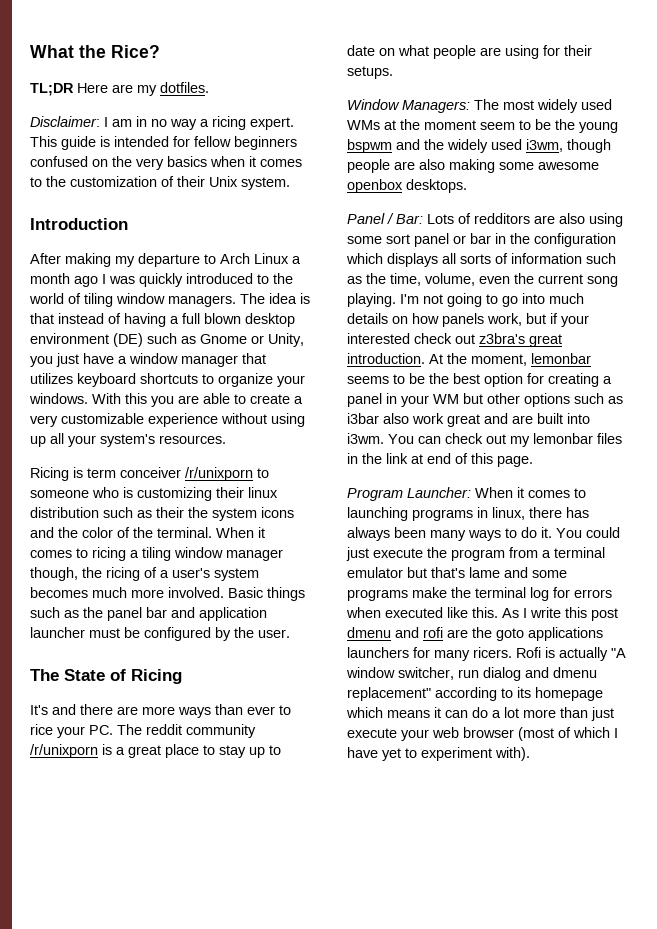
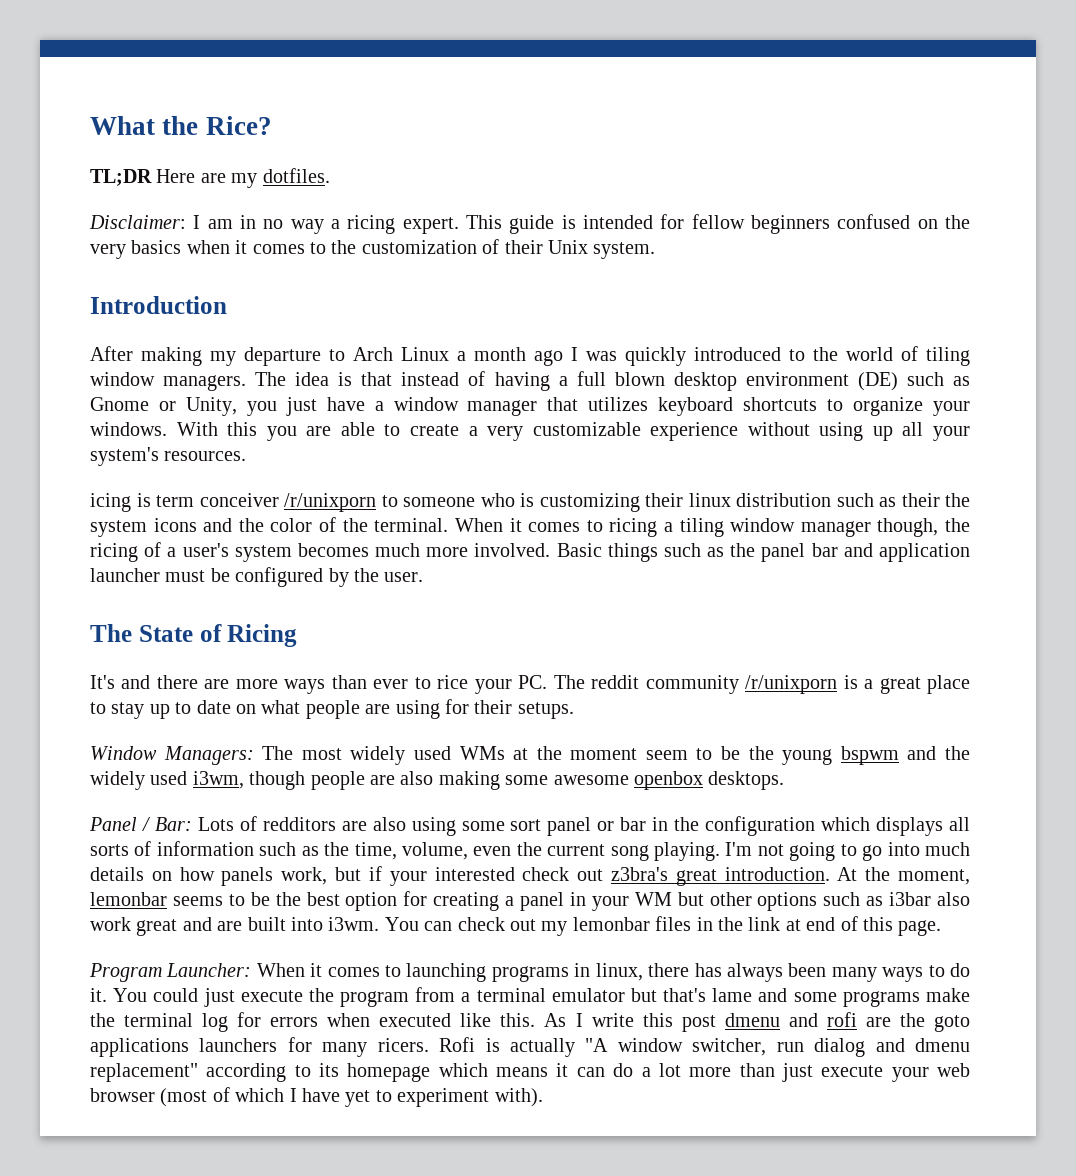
- Ricing is term conceiver /r/unixporn to someone who is customizing their linux distribution such as their the system icons and the color of the terminal.
+ icing is term conceiver /r/unixporn to someone who is customizing their linux distribution such as their the system icons and the color of the terminal.

